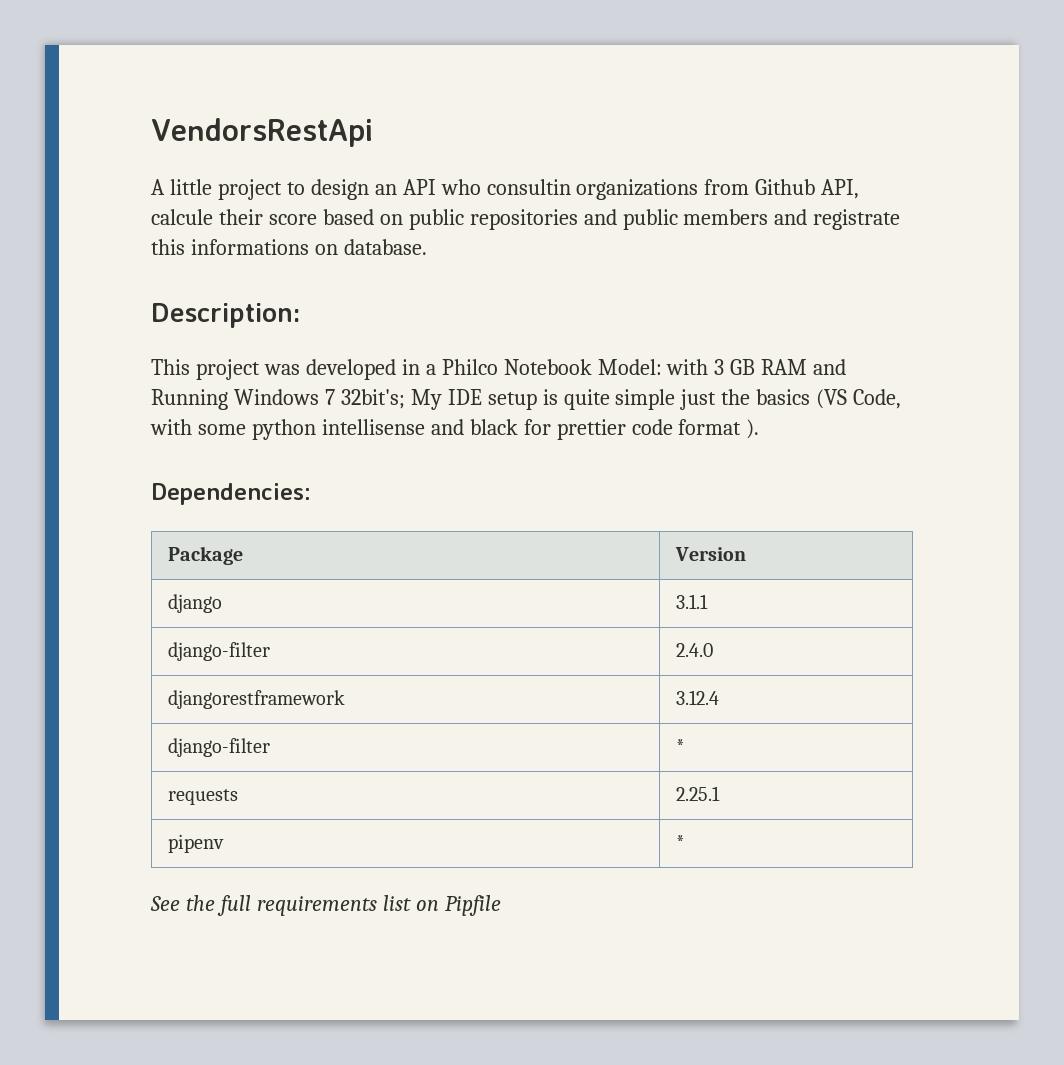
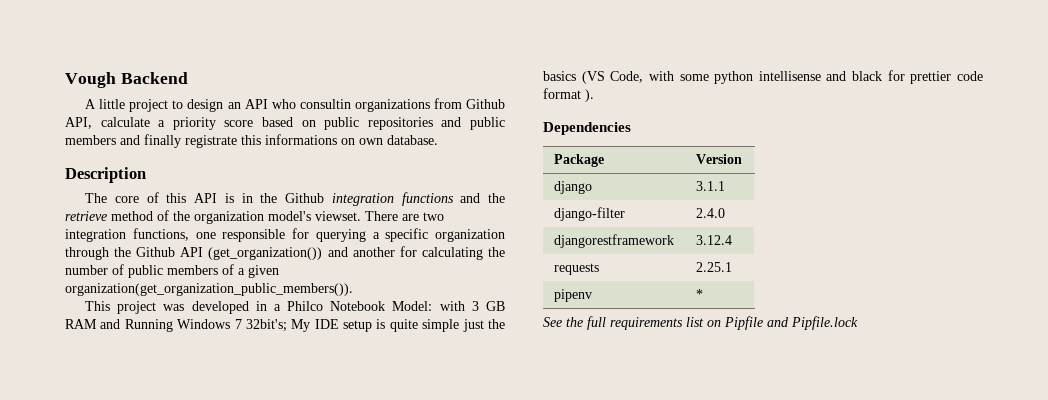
- VendorsRestApi
+ Vough Backend
- A little project to design an API who consultin organizations from Github API, calcule their score based on public repositories and public members and registrate this informations on database.
+ A little project to design an API who consultin organizations from Github API, calculate a priority score based on public repositories and public members and finally registrate this informations on own database.
- Description:
+ Description
+ The core of this API is in the Github integration functions and the retrieve method of the organization model's viewset. There are two integration functions, one responsible for querying a specific organization through the Github API (get_organization()) and another for calculating the number of public members of a given organization(get_organization_public_members()).
- Dependencies:
+ Dependencies
- django-filter | *
- See the full requirements list on Pipfile
+ See the full requirements list on Pipfile and Pipfile.lock

